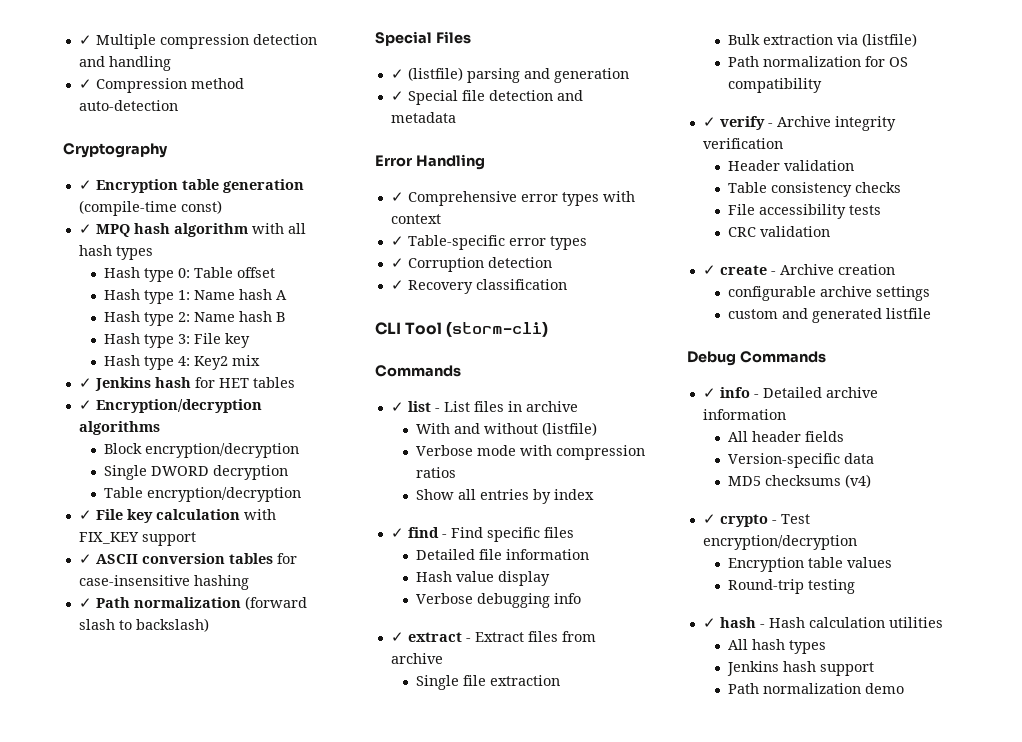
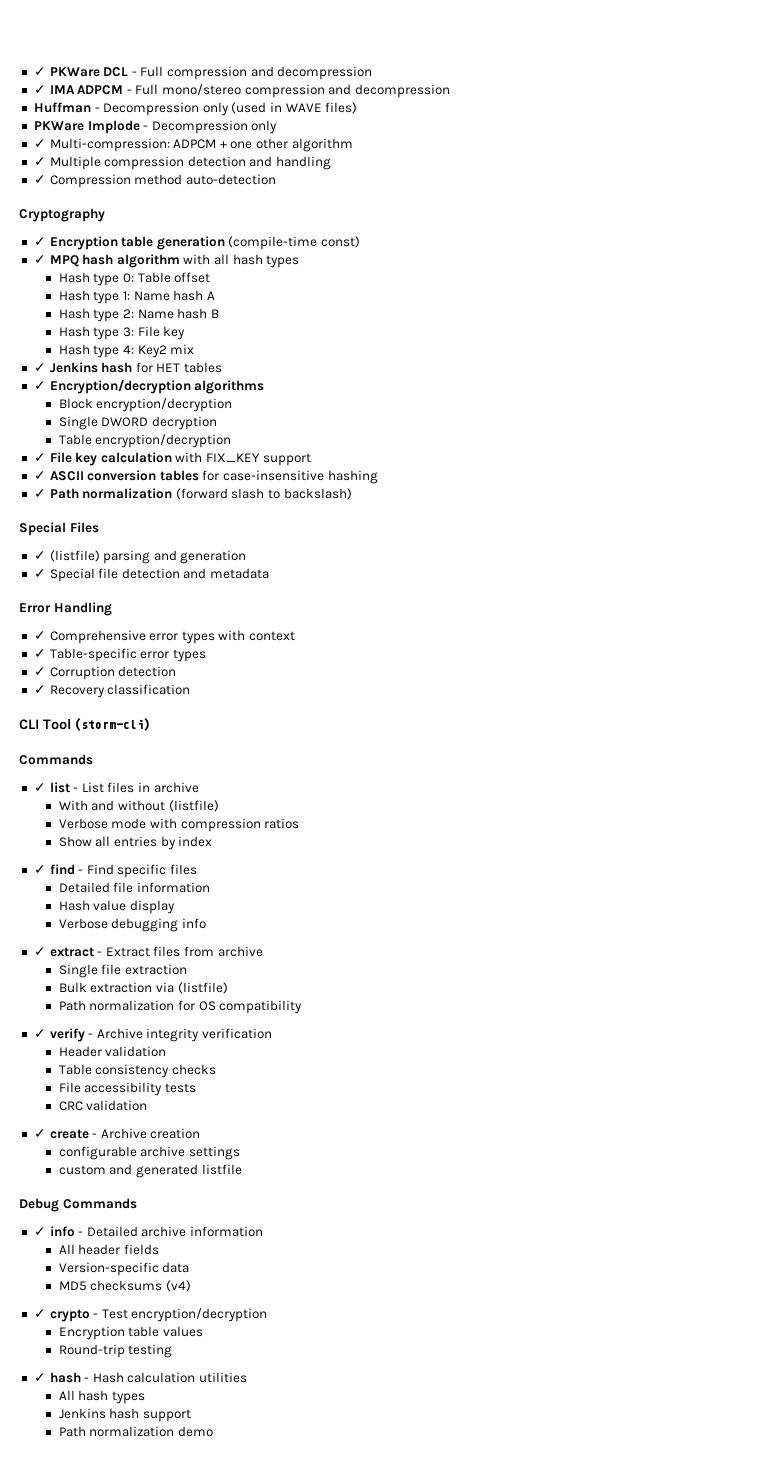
+ ✓ PKWare DCL - Full compression and decompression
+ ✓ IMA ADPCM - Full mono/stereo compression and decompression
+ Huffman - Decompression only (used in WAVE files)
+ PKWare Implode - Decompression only
+ ✓ Multi-compression: ADPCM + one other algorithm

